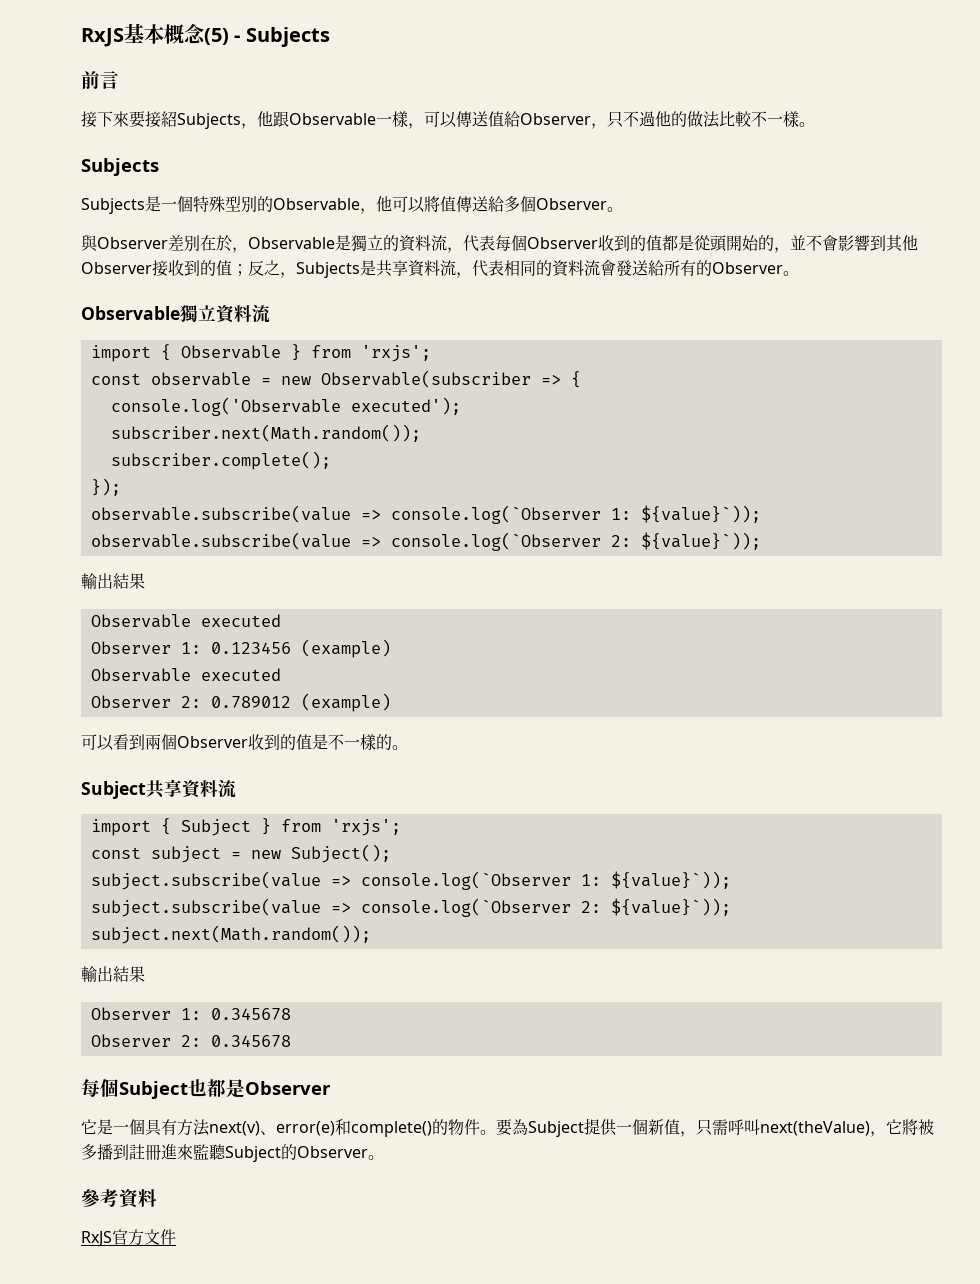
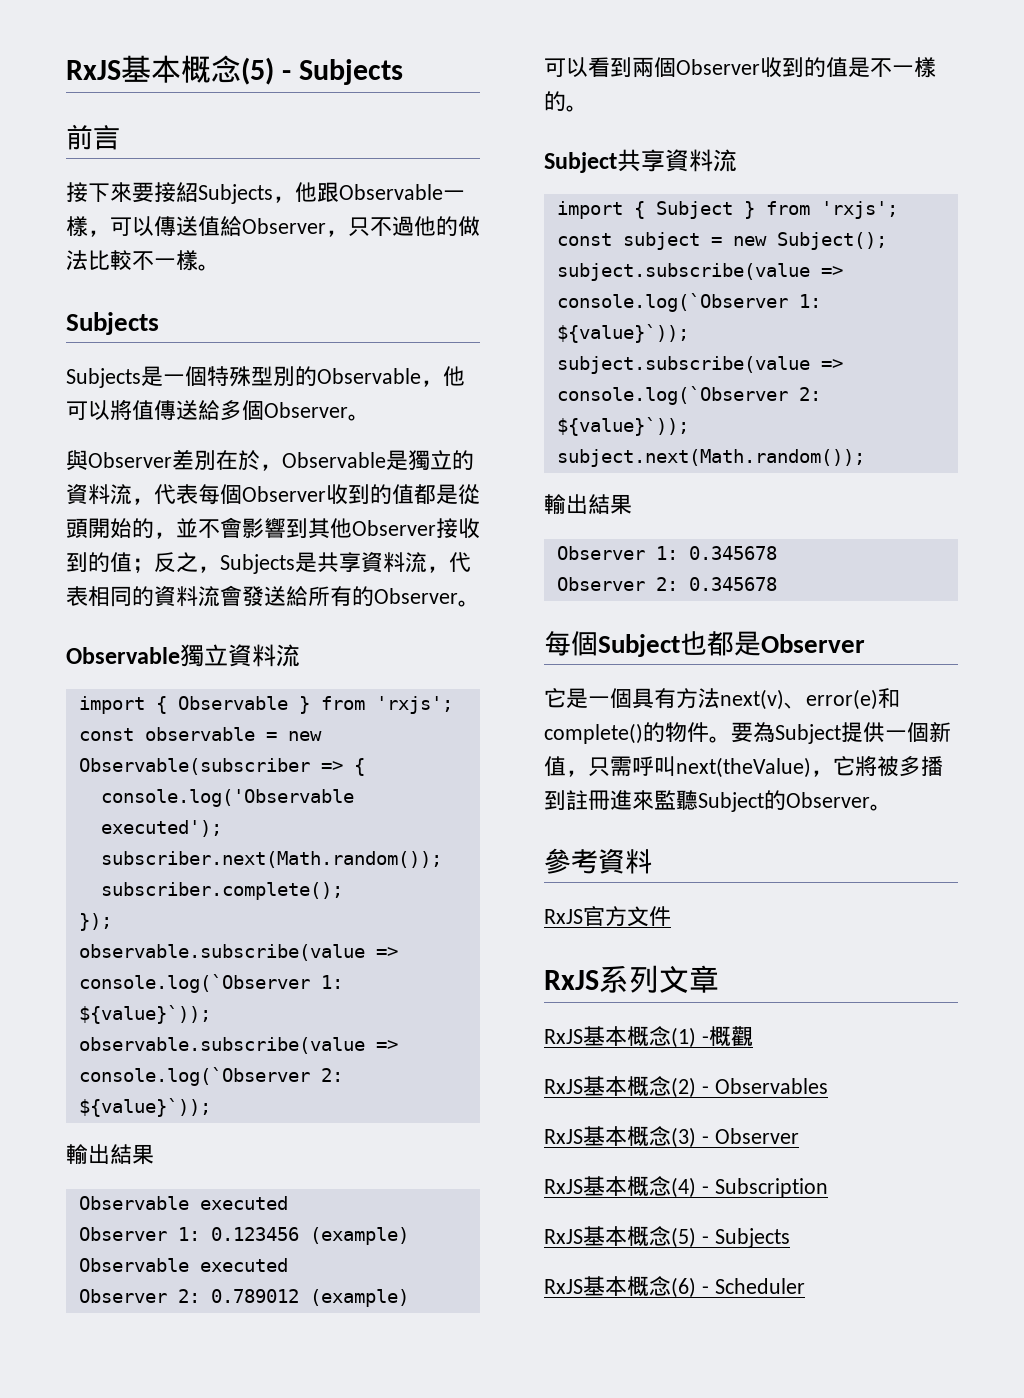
+ RxJS系列文章
+ RxJS基本概念(1) -概觀
+ RxJS基本概念(2) - Observables
+ RxJS基本概念(3) - Observer
+ RxJS基本概念(4) - Subscription
+ RxJS基本概念(5) - Subjects
+ RxJS基本概念(6) - Scheduler

